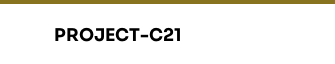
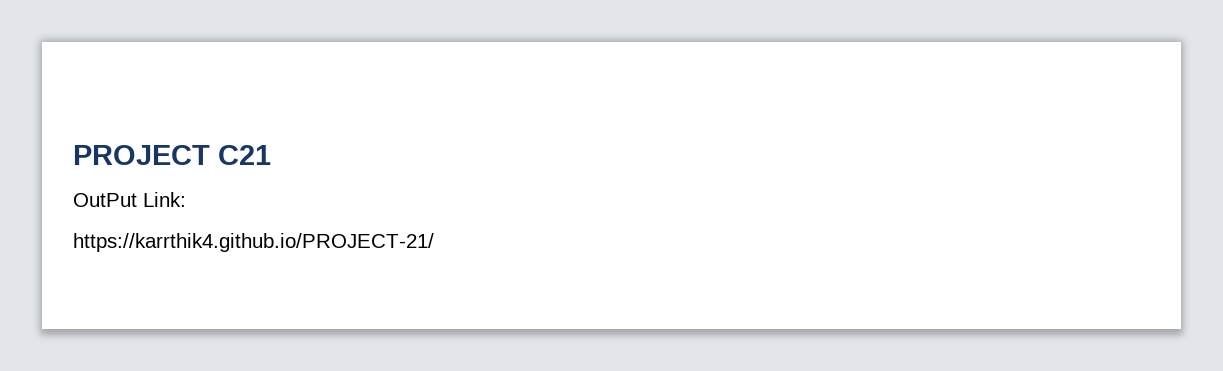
- PROJECT-C21
+ PROJECT C21
+ OutPut Link:
+ https://karrthik4.github.io/PROJECT-21/

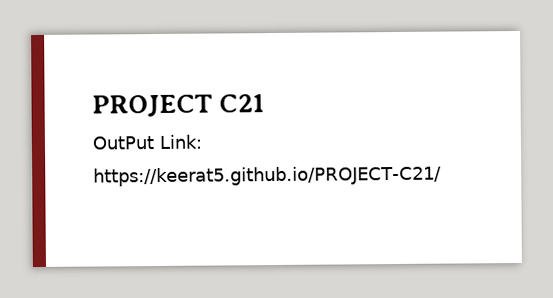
- https://karrthik4.github.io/PROJECT-21/
+ https://keerat5.github.io/PROJECT-C21/

